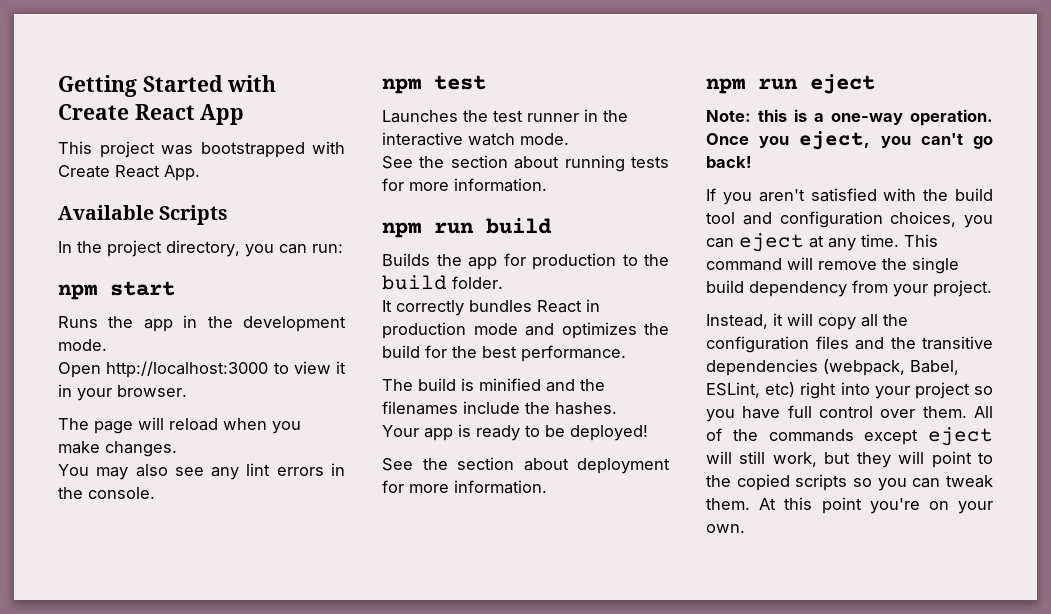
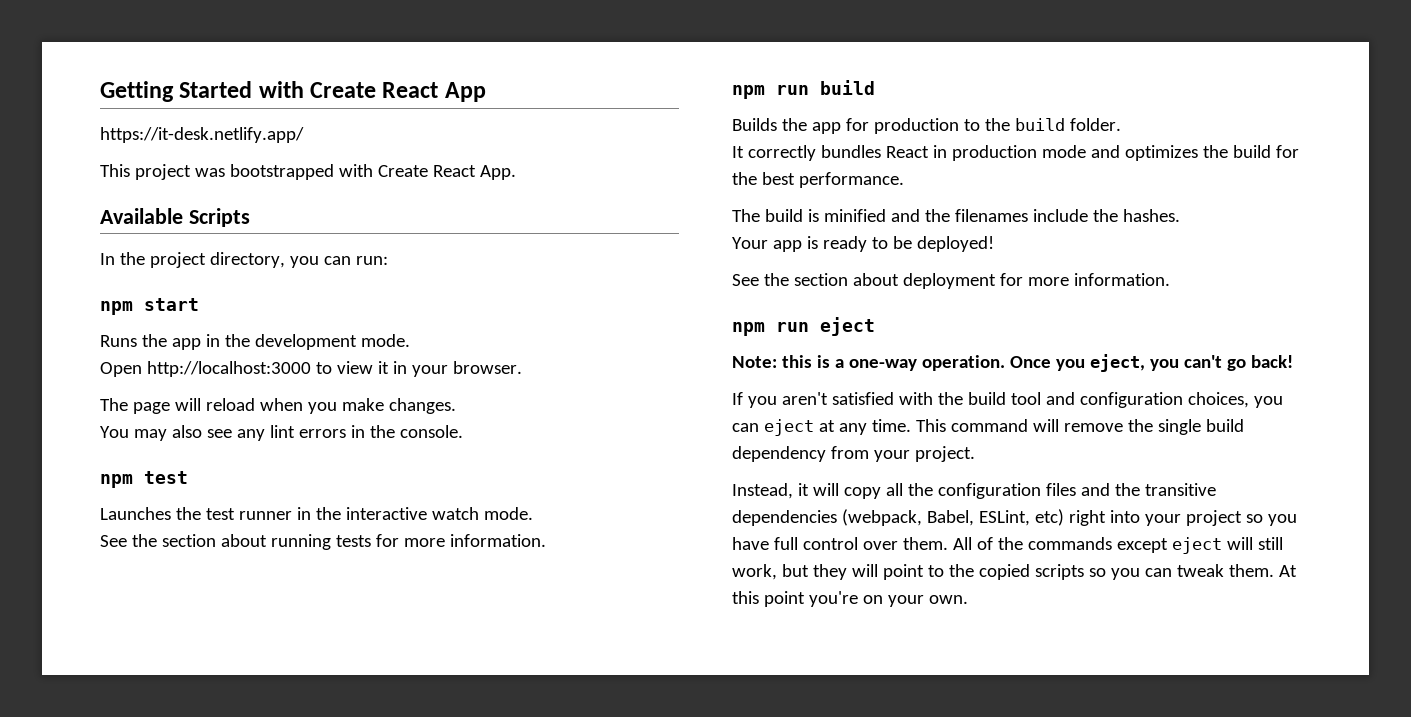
+ https://it-desk.netlify.app/

